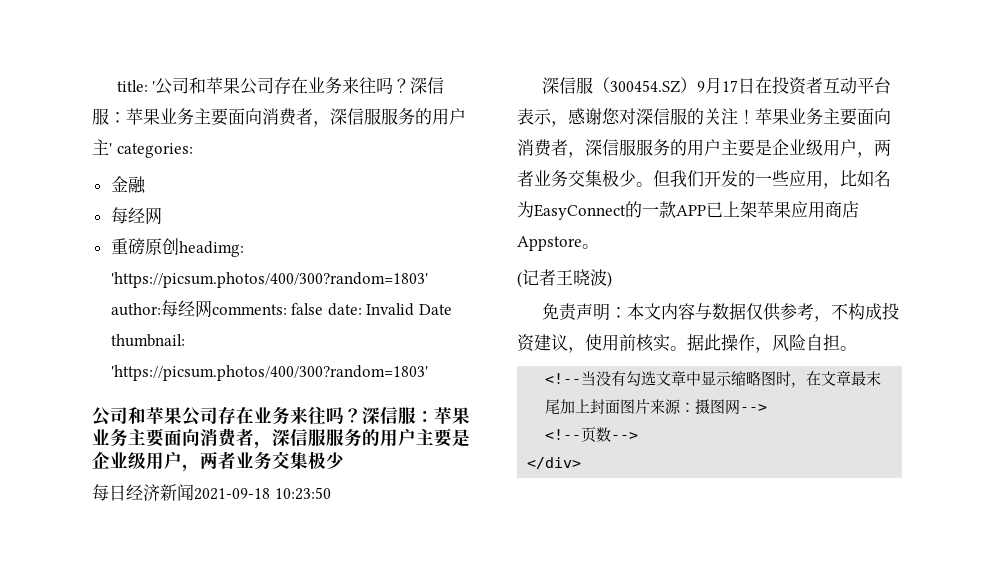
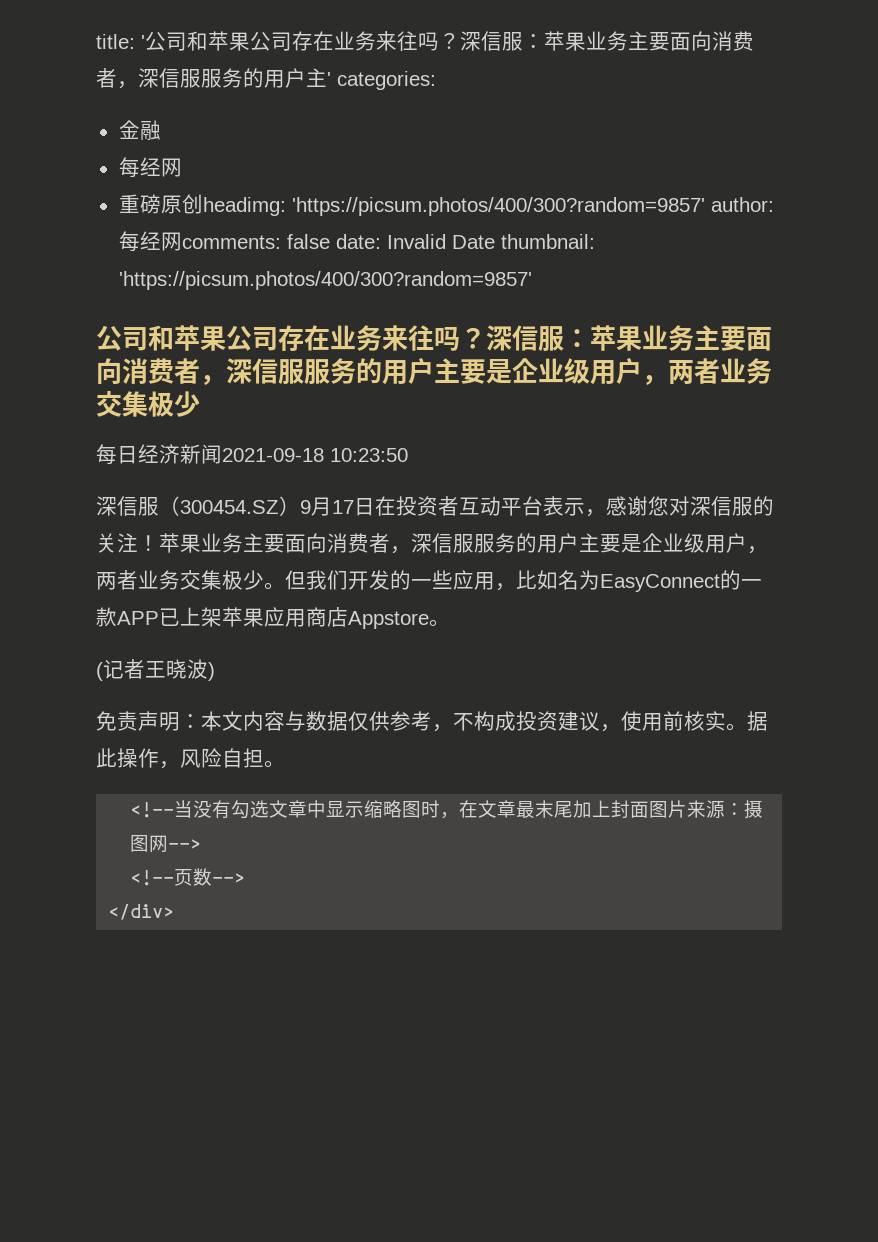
- 重磅原创headimg: 'https://picsum.photos/400/300?random=1803' author:每经网comments: false date: Invalid Date thumbnail: 'https://picsum.photos/400/300?random=1803'
+ 重磅原创headimg: 'https://picsum.photos/400/300?random=9857' author:每经网comments: false date: Invalid Date thumbnail: 'https://picsum.photos/400/300?random=9857'

